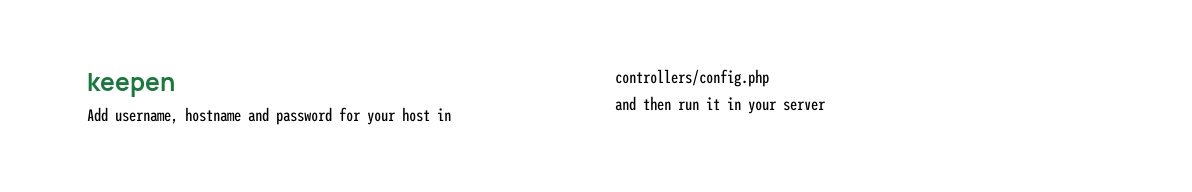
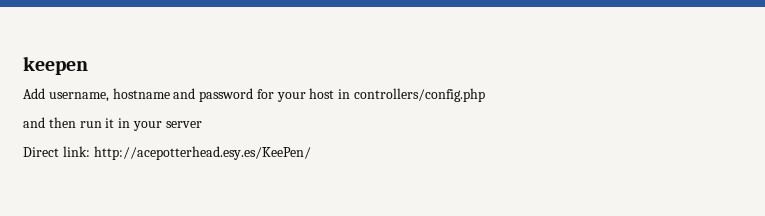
+ Direct link: http://acepotterhead.esy.es/KeePen/

